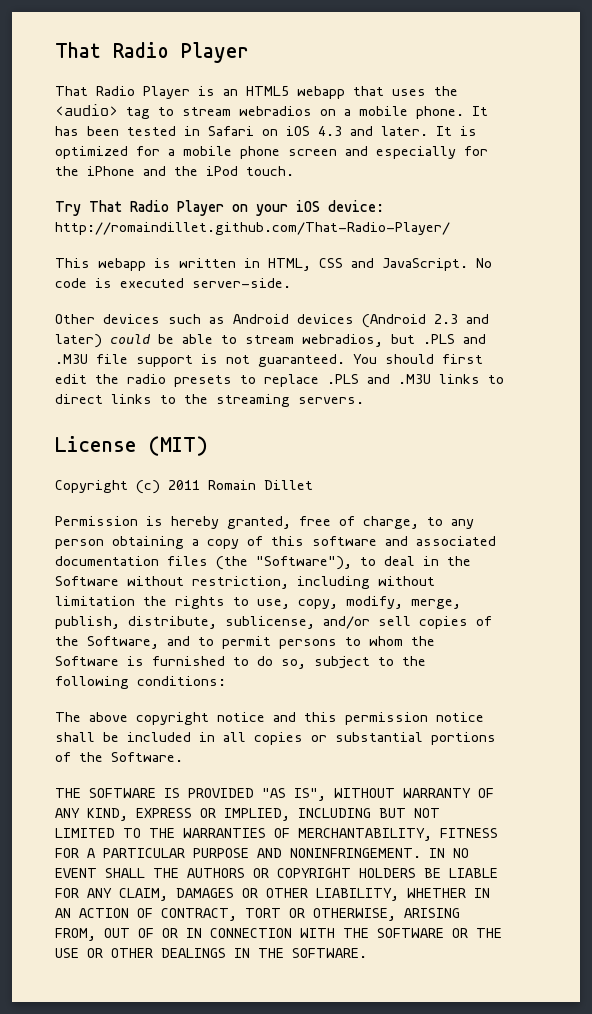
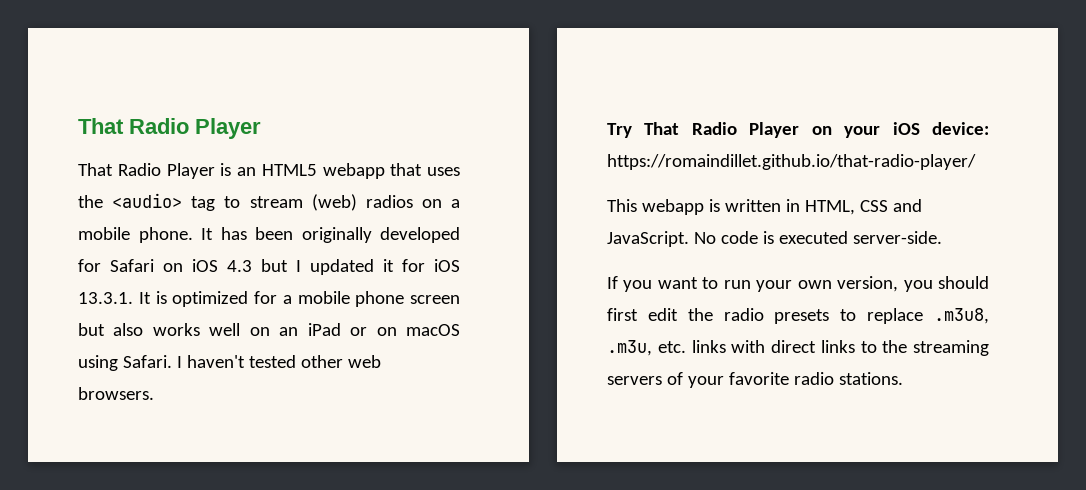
- That Radio Player is an HTML5 webapp that uses the <audio> tag to stream webradios on a mobile phone.
+ That Radio Player is an HTML5 webapp that uses the <audio> tag to stream (web) radios on a mobile phone.
- It has been tested in Safari on iOS 4.3 and later. It is optimized for a mobile phone screen and especially for the iPhone and the iPod touch.
+ It has been originally developed for Safari on iOS 4.3 but I updated it for iOS 13.3.1. It is optimized for a mobile phone screen but also works well on an iPad or on macOS using Safari. I haven't tested other web browsers.
- Try That Radio Player on your iOS device: http://romaindillet.github.com/That-Radio-Player/
+ Try That Radio Player on your iOS device: https://romaindillet.github.io/that-radio-player/
- Other devices such as Android devices (Android 2.3 and later) could be able to stream webradios, but .PLS and .M3U file support is not guaranteed. You should first edit the radio presets to replace .PLS and .M3U links to direct links to the streaming servers.
- License (MIT)
- Copyright (c) 2011 Romain Dillet
- Permission is hereby granted, free of charge, to any person obtaining a copy of this software and associated documentation files (the "Software"), to deal in the Software without restriction, including without limitation the rights to use, copy, modify, merge, publish, distribute, sublicense, and/or sell copies of the Software, and to permit persons to whom the Software is furnished to do so, subject to the following conditions:
- The above copyright notice and this permission notice shall be included in all copies or substantial portions of the Software.
- THE SOFTWARE IS PROVIDED "AS IS", WITHOUT WARRANTY OF ANY KIND, EXPRESS OR IMPLIED, INCLUDING BUT NOT LIMITED TO THE WARRANTIES OF MERCHANTABILITY, FITNESS FOR A PARTICULAR PURPOSE AND NONINFRINGEMENT. IN NO EVENT SHALL THE AUTHORS OR COPYRIGHT HOLDERS BE LIABLE FOR ANY CLAIM, DAMAGES OR OTHER LIABILITY, WHETHER IN AN ACTION OF CONTRACT, TORT OR OTHERWISE, ARISING FROM, OUT OF OR IN CONNECTION WITH THE SOFTWARE OR THE USE OR OTHER DEALINGS IN THE SOFTWARE.
+ If you want to run your own version, you should first edit the radio presets to replace .m3u8, .m3u, etc. links with direct links to the streaming servers of your favorite radio stations.

